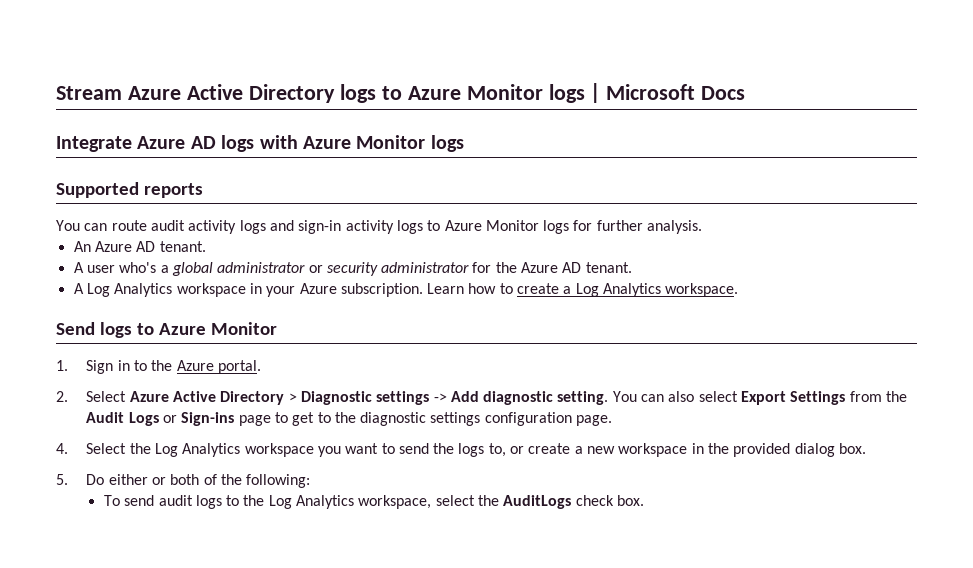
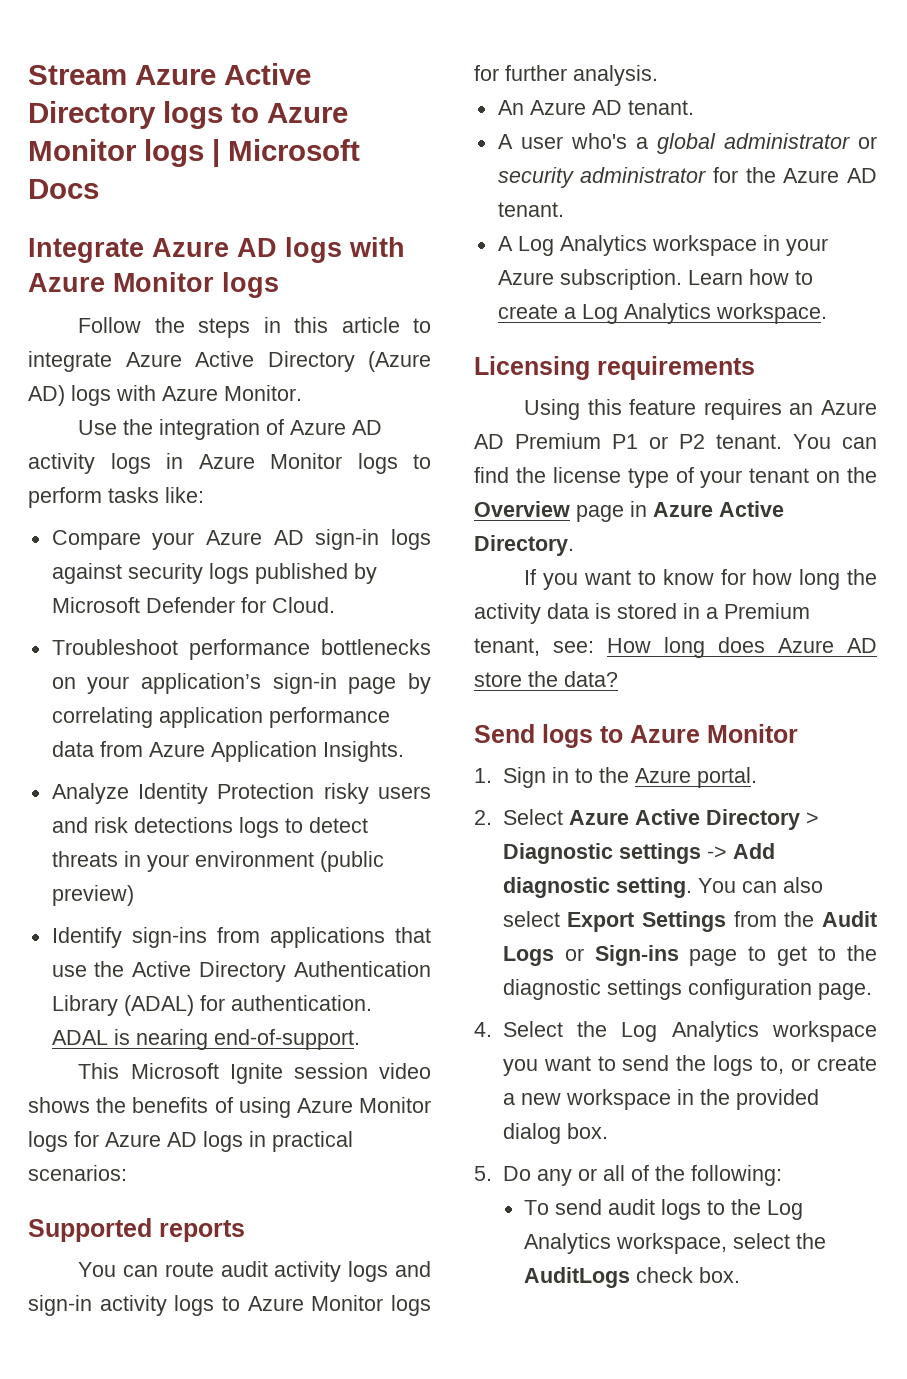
+ Follow the steps in this article to integrate Azure Active Directory (Azure AD) logs with Azure Monitor.
+ Use the integration of Azure AD activity logs in Azure Monitor logs to perform tasks like:
+ Compare your Azure AD sign-in logs against security logs published by Microsoft Defender for Cloud.
+ Troubleshoot performance bottlenecks on your application’s sign-in page by correlating application performance data from Azure Application Insights.
+ Analyze Identity Protection risky users and risk detections logs to detect threats in your environment (public preview)
+ Identify sign-ins from applications that use the Active Directory Authentication Library (ADAL) for authentication. ADAL is nearing end-of-support.
+ This Microsoft Ignite session video shows the benefits of using Azure Monitor logs for Azure AD logs in practical scenarios:
+ Licensing requirements
+ Using this feature requires an Azure AD Premium P1 or P2 tenant. You can find the license type of your tenant on the Overview page in Azure Active Directory.
+ If you want to know for how long the activity data is stored in a Premium tenant, see: How long does Azure AD store the data?
- 5. Do either or both of the following:
+ 5. Do any or all of the following:

